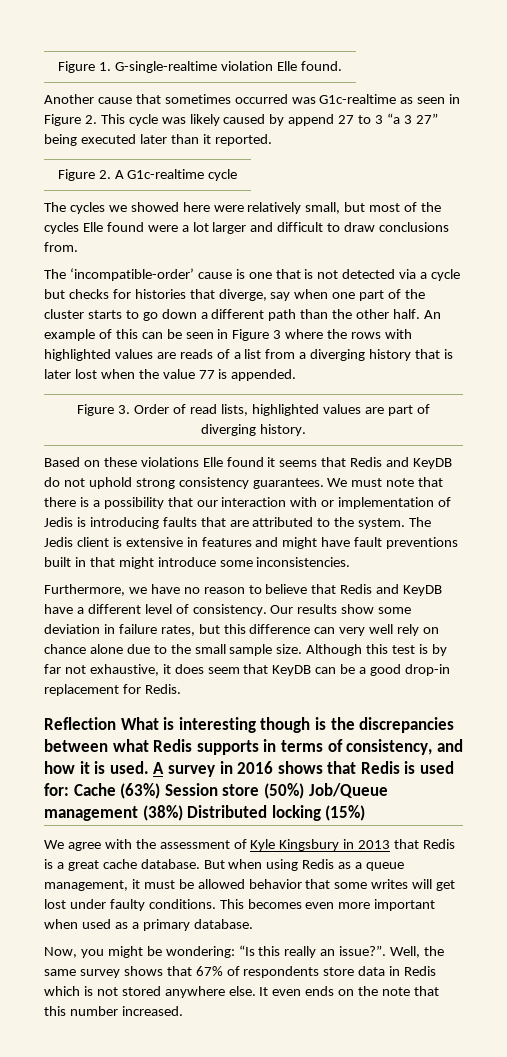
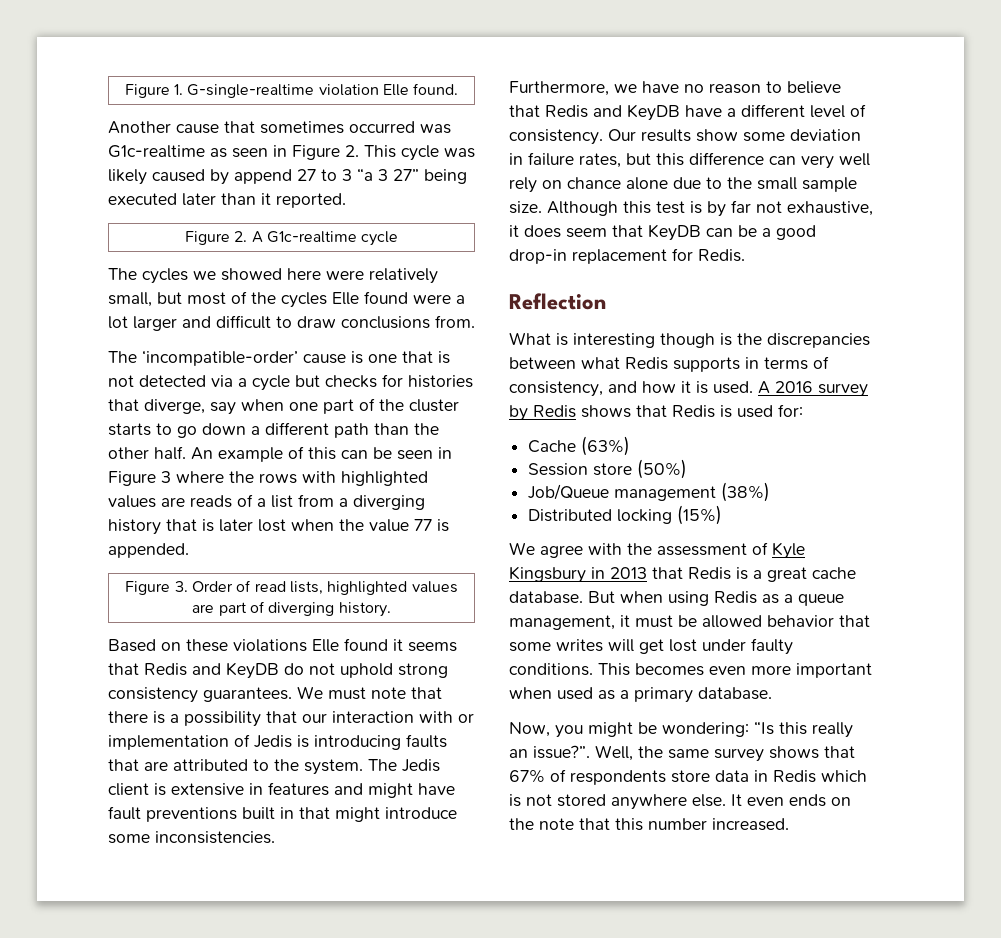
- Reflection What is interesting though is the discrepancies between what Redis supports in terms of consistency, and how it is used.
+ Reflection
+ What is interesting though is the discrepancies between what Redis supports in terms of consistency, and how it is used.
- A survey in 2016 shows that Redis is used for: Cache (63%) Session store (50%) Job/Queue management (38%) Distributed locking (15%)
+ A 2016 survey by Redis shows that Redis is used for:
+ Cache (63%)
+ Session store (50%)
+ Job/Queue management (38%)
+ Distributed locking (15%)

